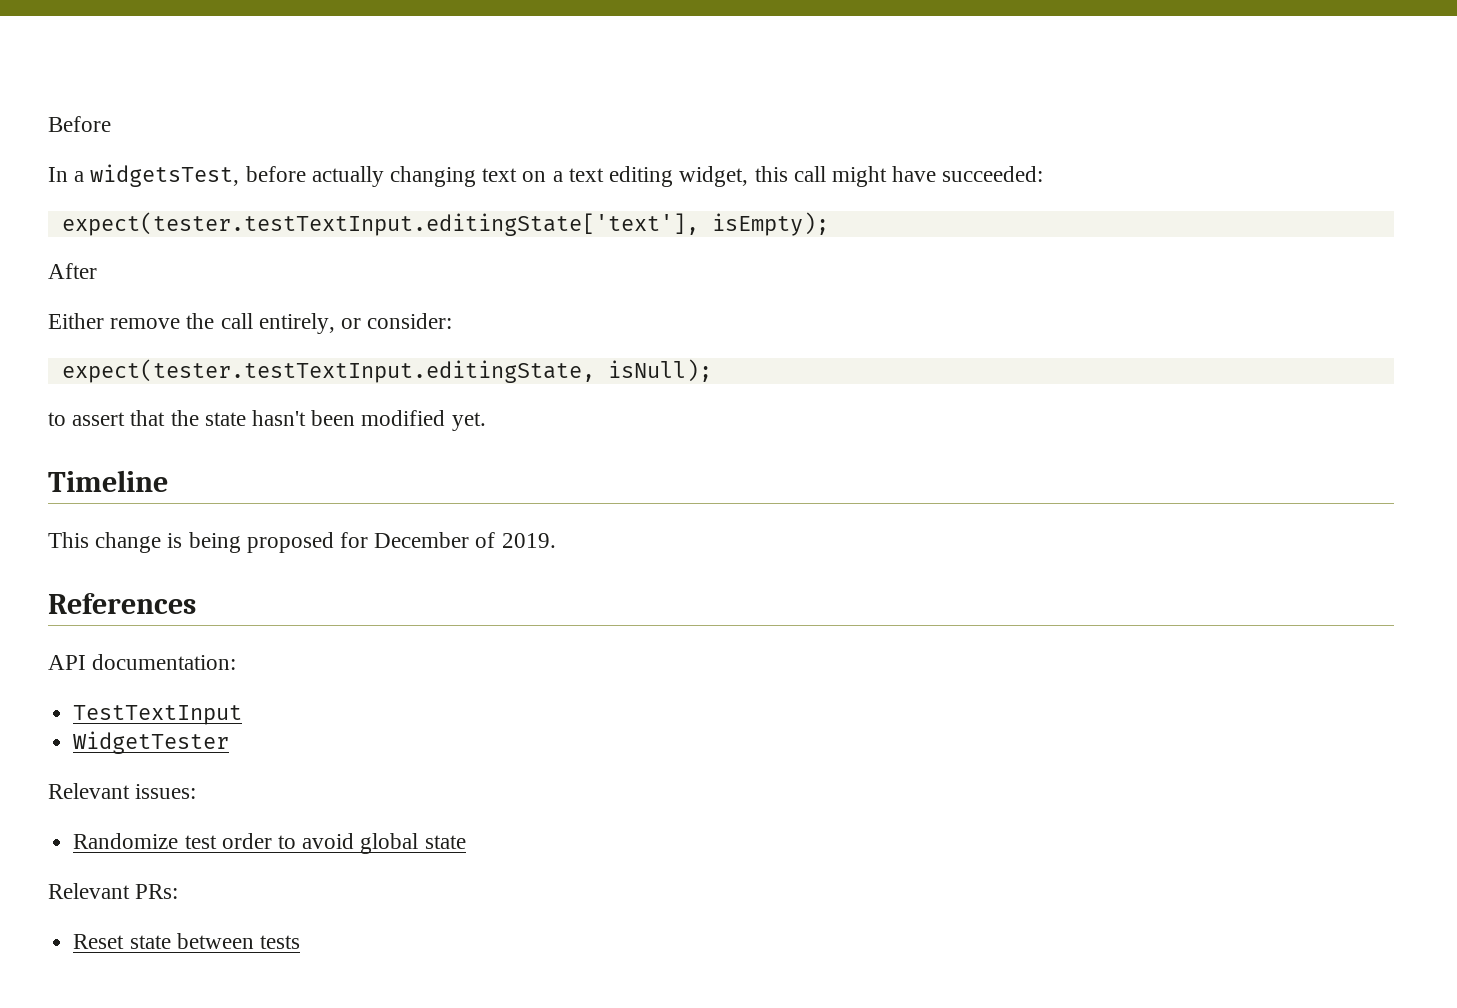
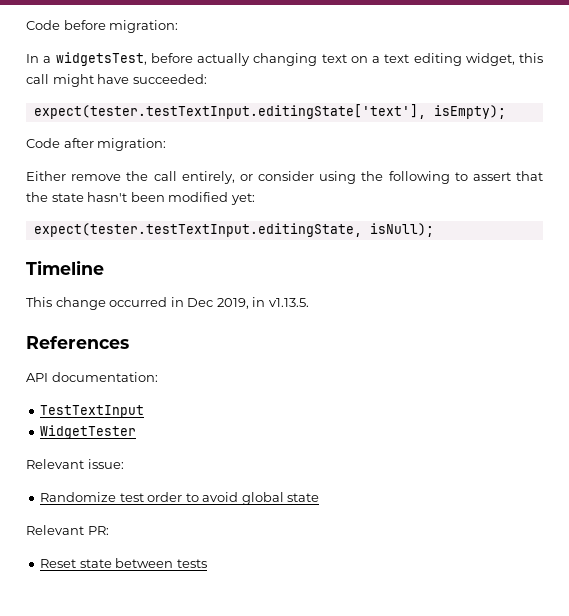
- Before
+ Code before migration:
- After
+ Code after migration:
- Either remove the call entirely, or consider:
+ Either remove the call entirely, or consider using the following to assert that the state hasn't been modified yet:
  expect(tester.testTextInput.editingState, isNull);
- to assert that the state hasn't been modified yet.
- This change is being proposed for December of 2019.
+ This change occurred in Dec 2019, in v1.13.5.
- Relevant issues:
+ Relevant issue:
- Relevant PRs:
+ Relevant PR:

